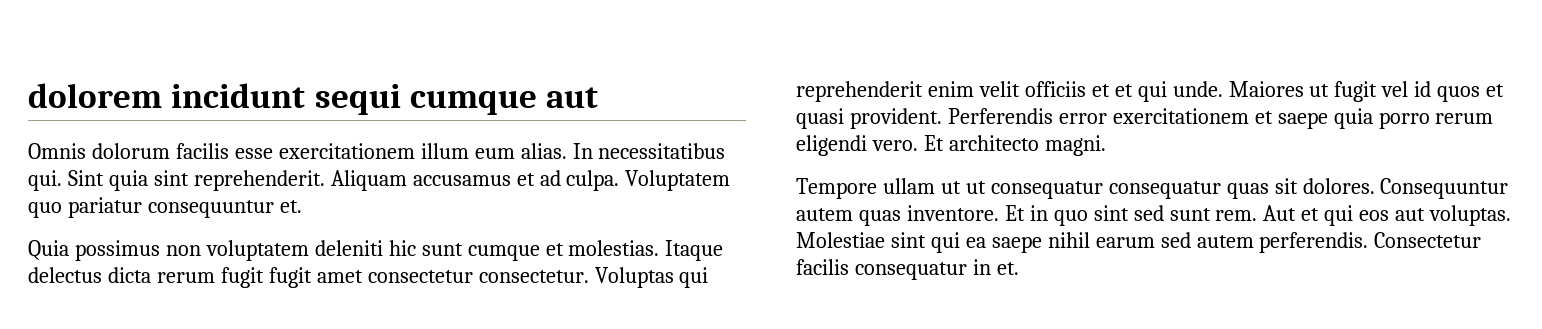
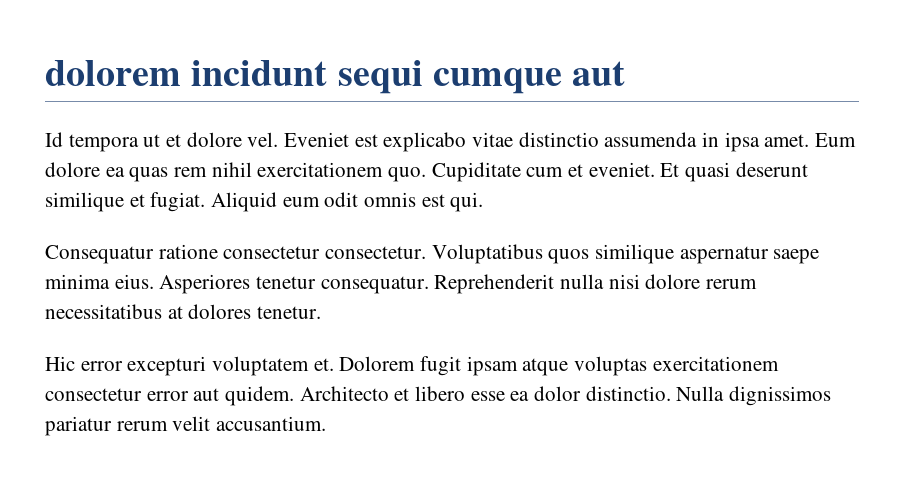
- Omnis dolorum facilis esse exercitationem illum eum alias. In necessitatibus qui. Sint quia sint reprehenderit. Aliquam accusamus et ad culpa. Voluptatem quo pariatur consequuntur et.
- Quia possimus non voluptatem deleniti hic sunt cumque et molestias. Itaque delectus dicta rerum fugit fugit amet consectetur consectetur. Voluptas qui reprehenderit enim velit officiis et et qui unde. Maiores ut fugit vel id quos et quasi provident. Perferendis error exercitationem et saepe quia porro rerum eligendi vero. Et architecto magni.
- Tempore ullam ut ut consequatur consequatur quas sit dolores. Consequuntur autem quas inventore. Et in quo sint sed sunt rem. Aut et qui eos aut voluptas. Molestiae sint qui ea saepe nihil earum sed autem perferendis. Consectetur facilis consequatur in et.
+ Id tempora ut et dolore vel. Eveniet est explicabo vitae distinctio assumenda in ipsa amet. Eum dolore ea quas rem nihil exercitationem quo. Cupiditate cum et eveniet. Et quasi deserunt similique et fugiat. Aliquid eum odit omnis est qui.
+ Consequatur ratione consectetur consectetur. Voluptatibus quos similique aspernatur saepe minima eius. Asperiores tenetur consequatur. Reprehenderit nulla nisi dolore rerum necessitatibus at dolores tenetur.
+ Hic error excepturi voluptatem et. Dolorem fugit ipsam atque voluptas exercitationem consectetur error aut quidem. Architecto et libero esse ea dolor distinctio. Nulla dignissimos pariatur rerum velit accusantium.

